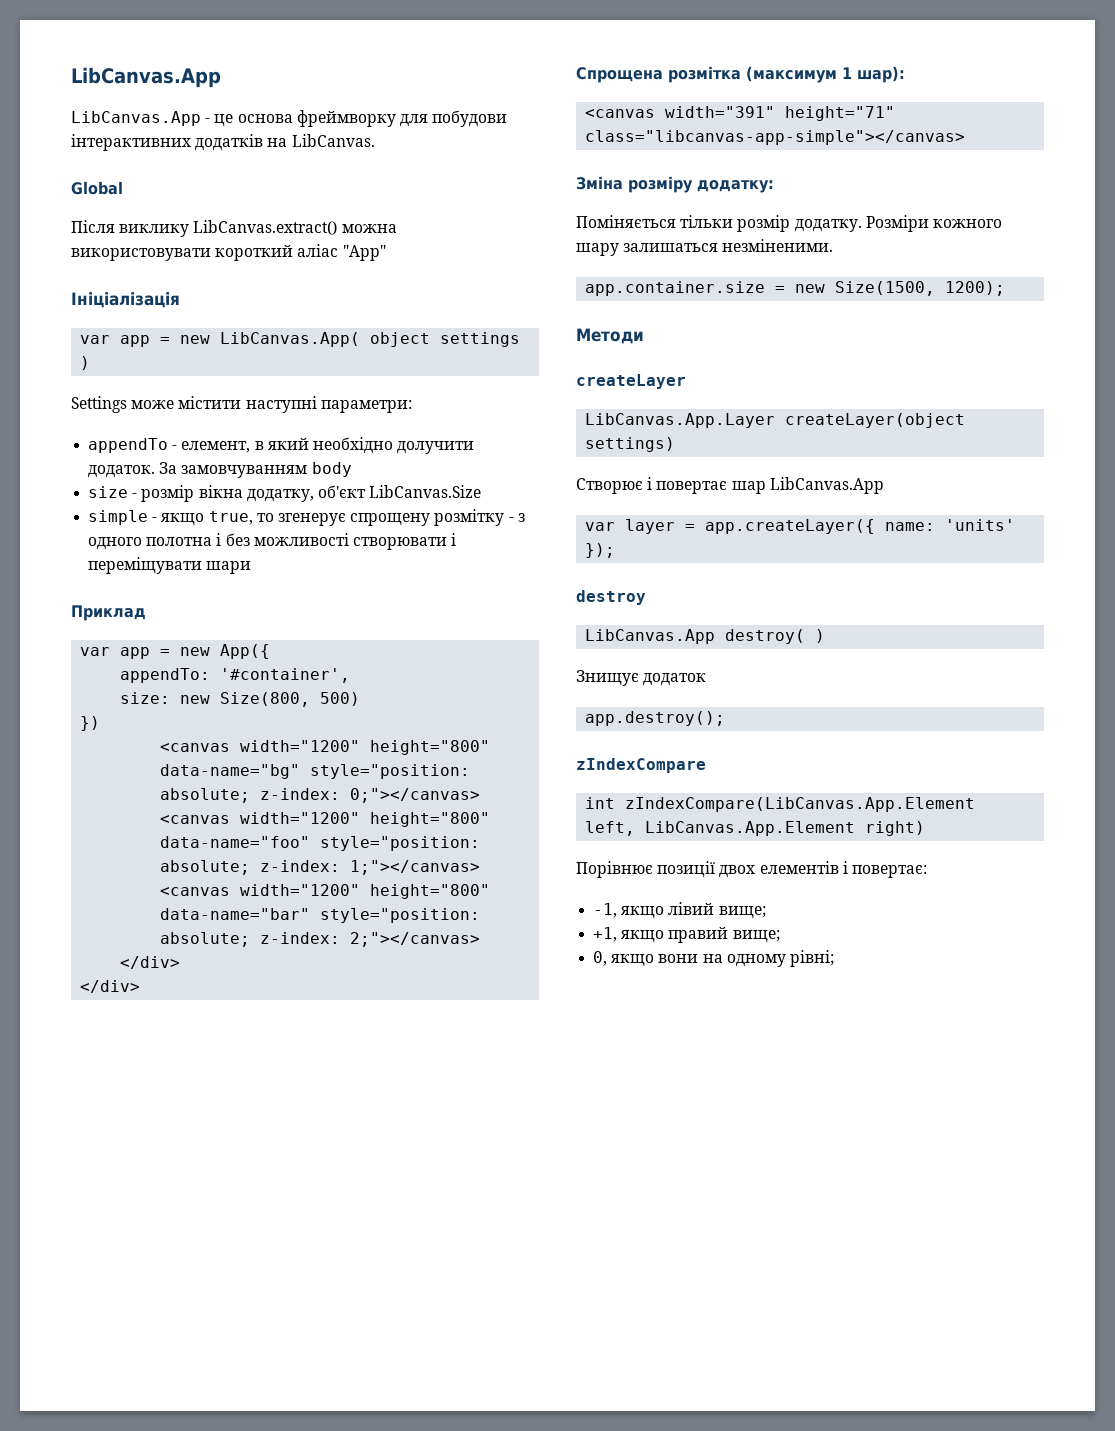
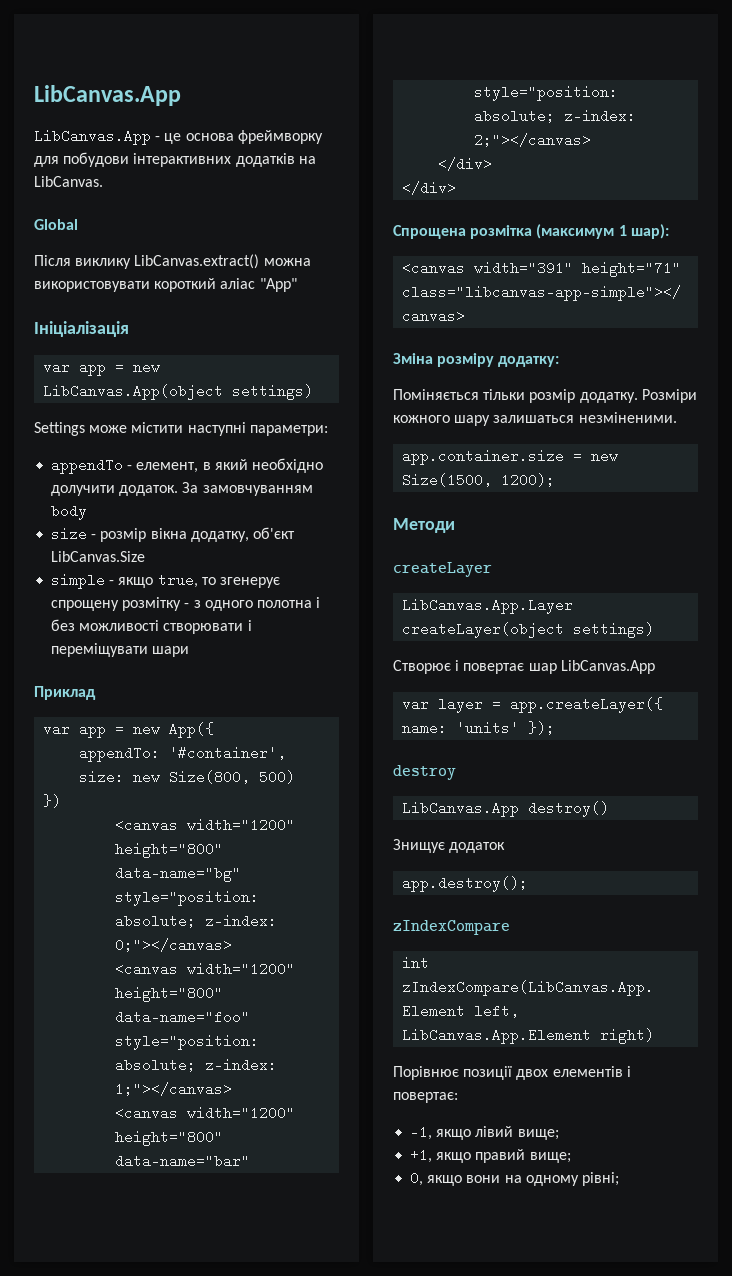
- var app = new LibCanvas.App( object settings )
+ var app = new LibCanvas.App(object settings)
- LibCanvas.App destroy( )
+ LibCanvas.App destroy()

